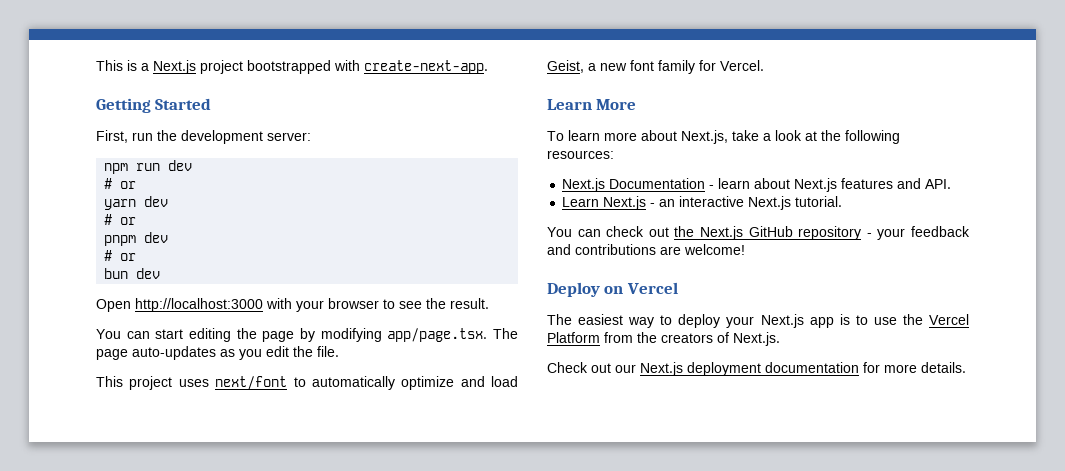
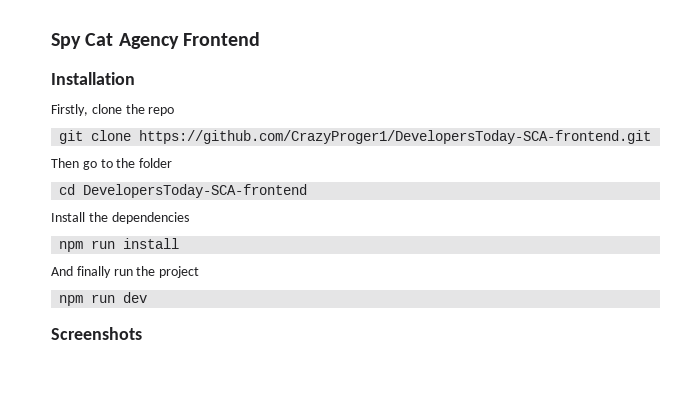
- This is a Next.js project bootstrapped with create-next-app.
- Getting Started
- First, run the development server:
+ Spy Cat Agency Frontend
+ Installation
+ Firstly, clone the repo
+ git clone https://github.com/CrazyProger1/DevelopersToday-SCA-frontend.git
+ Then go to the folder
+ cd DevelopersToday-SCA-frontend
+ Install the dependencies
+ npm run install
+ And finally run the project
  npm run dev
- # or
- yarn dev
- # or
- pnpm dev
- # or
- bun dev
- Open http://localhost:3000 with your browser to see the result.
- You can start editing the page by modifying app/page.tsx. The page auto-updates as you edit the file.
- This project uses next/font to automatically optimize and load Geist, a new font family for Vercel.
- Learn More
- To learn more about Next.js, take a look at the following resources:
- Next.js Documentation - learn about Next.js features and API.
- Learn Next.js - an interactive Next.js tutorial.
- You can check out the Next.js GitHub repository - your feedback and contributions are welcome!
- Deploy on Vercel
- The easiest way to deploy your Next.js app is to use the Vercel Platform from the creators of Next.js.
- Check out our Next.js deployment documentation for more details.
+ Screenshots

